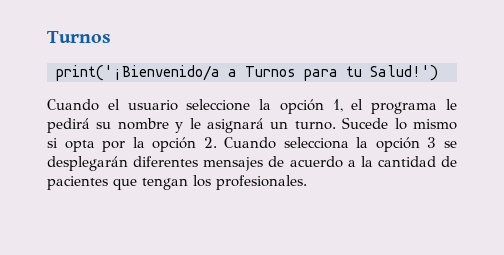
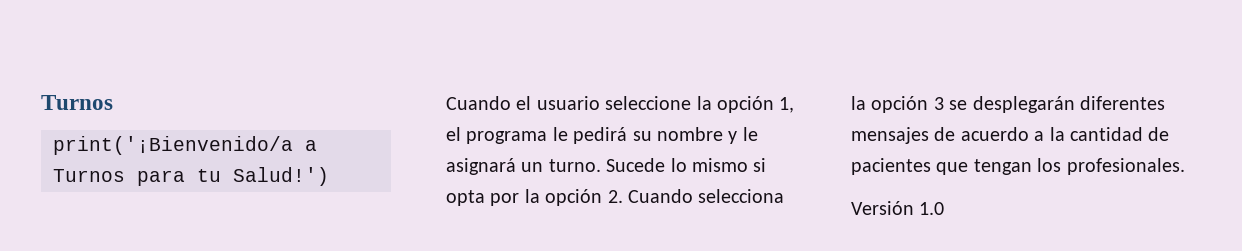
+ Versión 1.0

